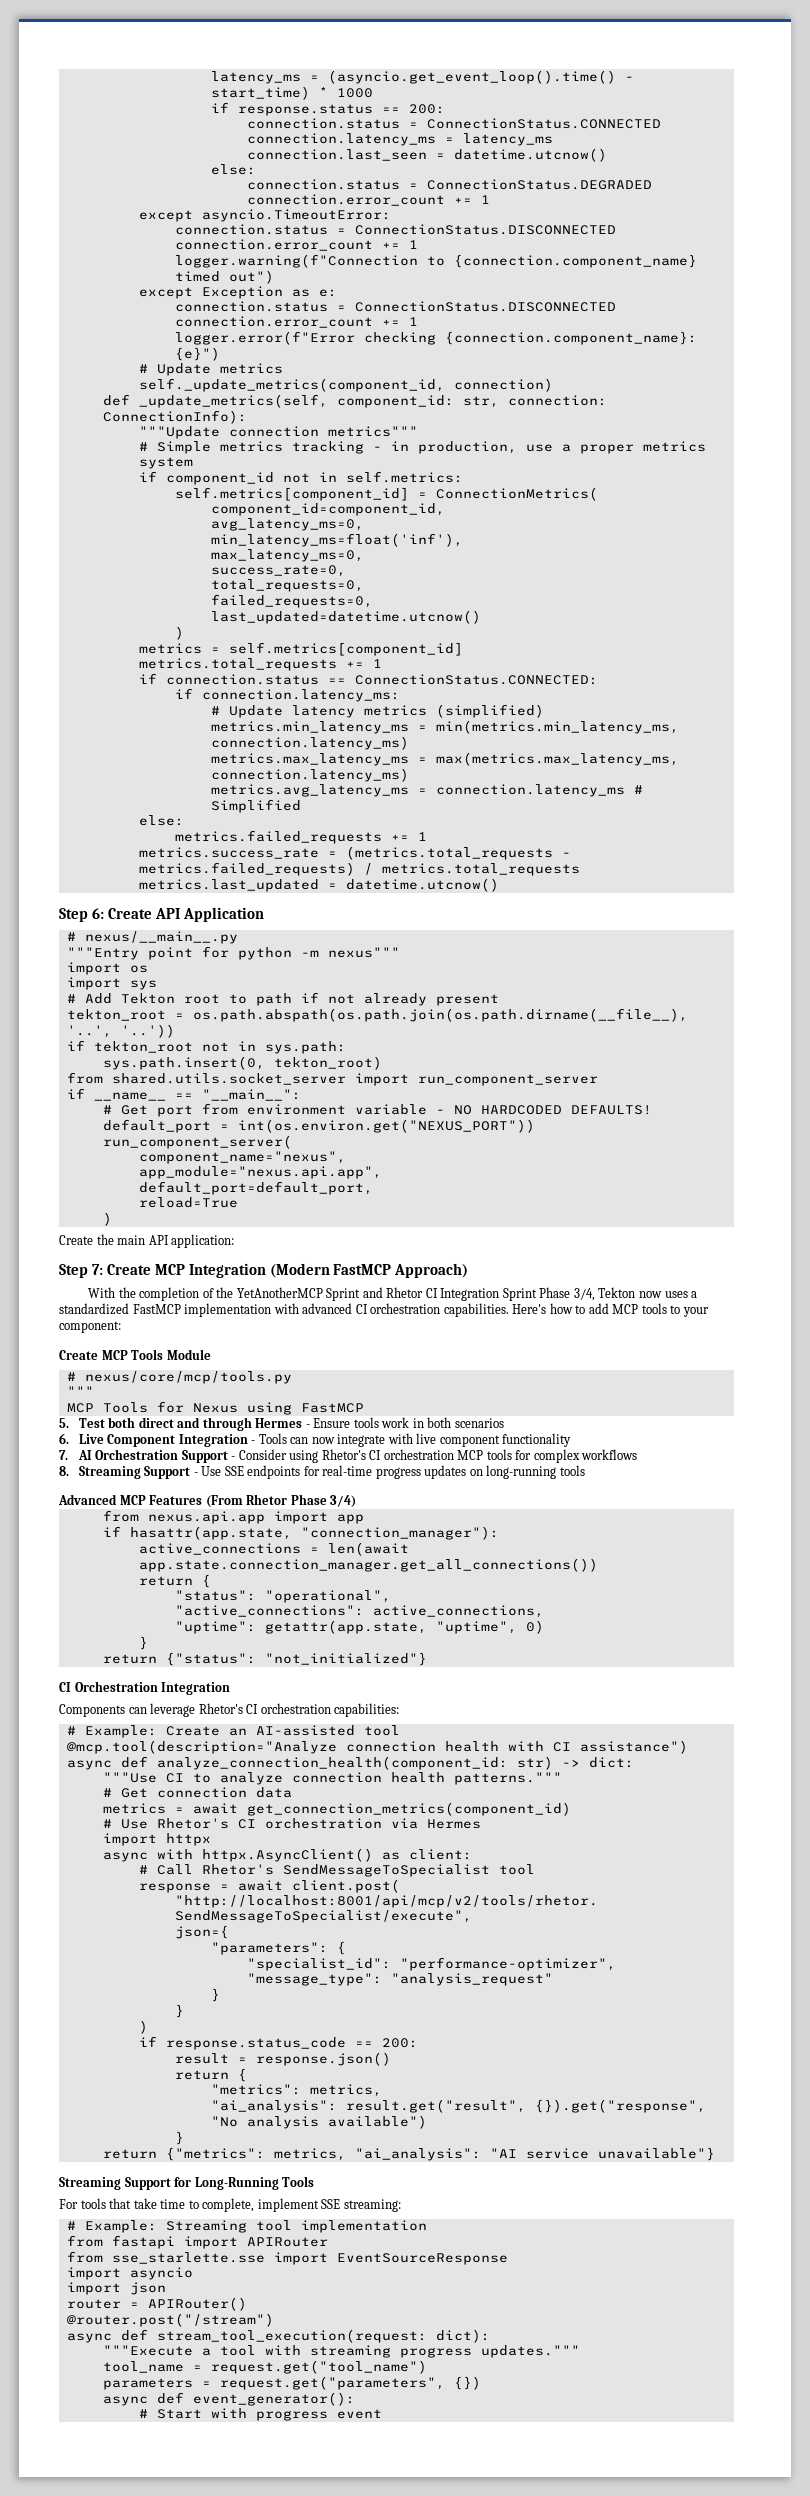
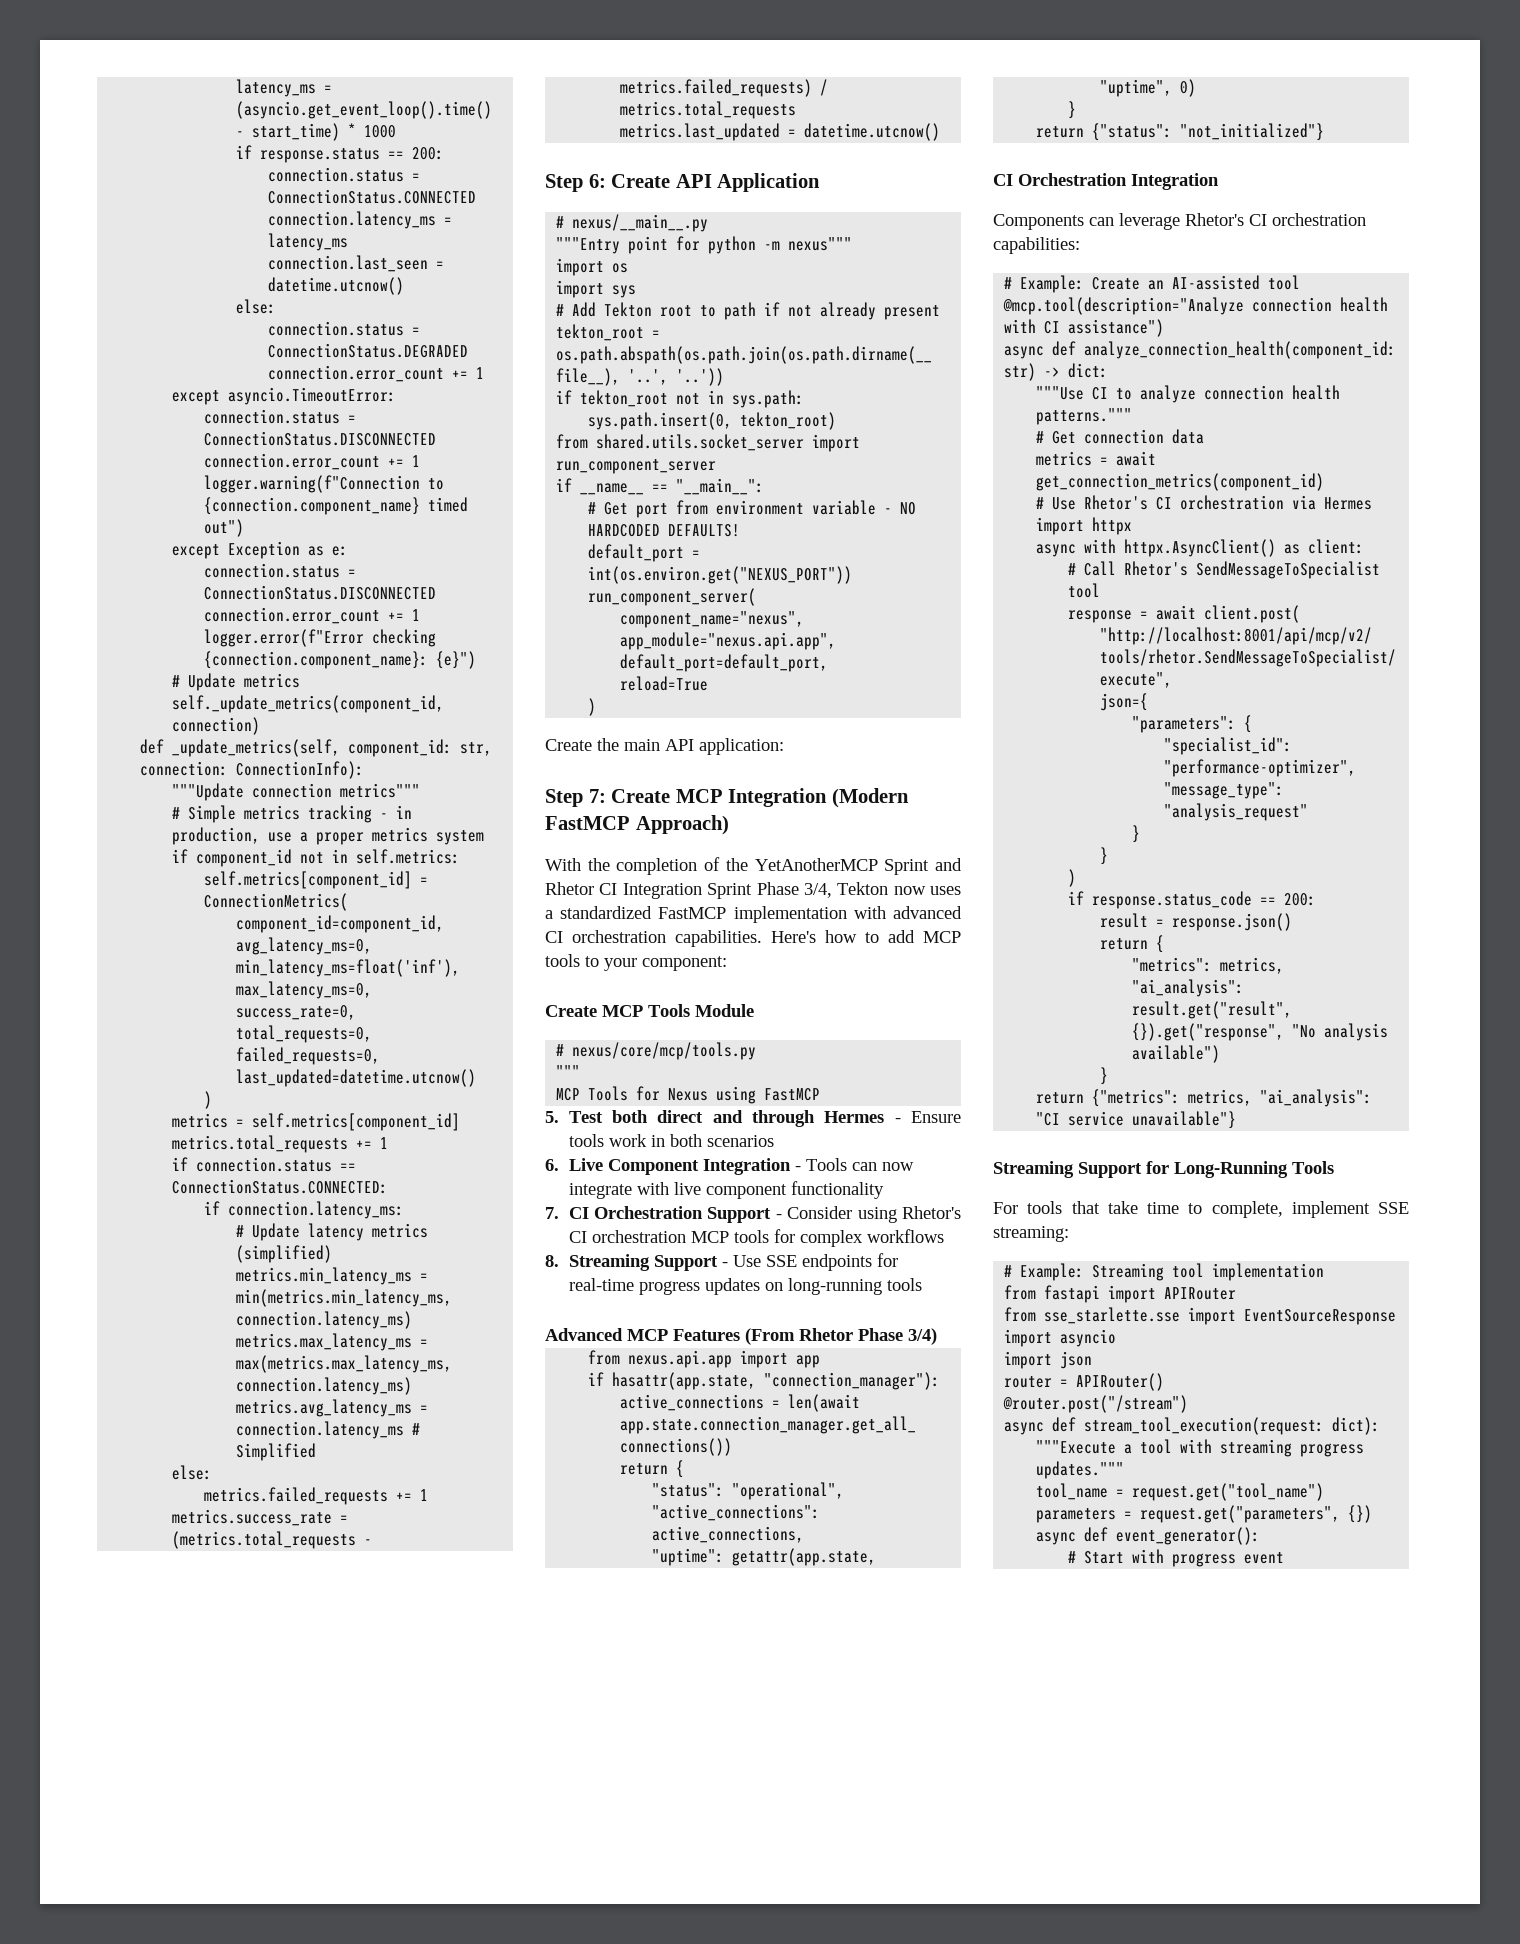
- 7. AI Orchestration Support - Consider using Rhetor's CI orchestration MCP tools for complex workflows
+ 7. CI Orchestration Support - Consider using Rhetor's CI orchestration MCP tools for complex workflows
- return {"metrics": metrics, "ai_analysis": "AI service unavailable"}
+ return {"metrics": metrics, "ai_analysis": "CI service unavailable"}

